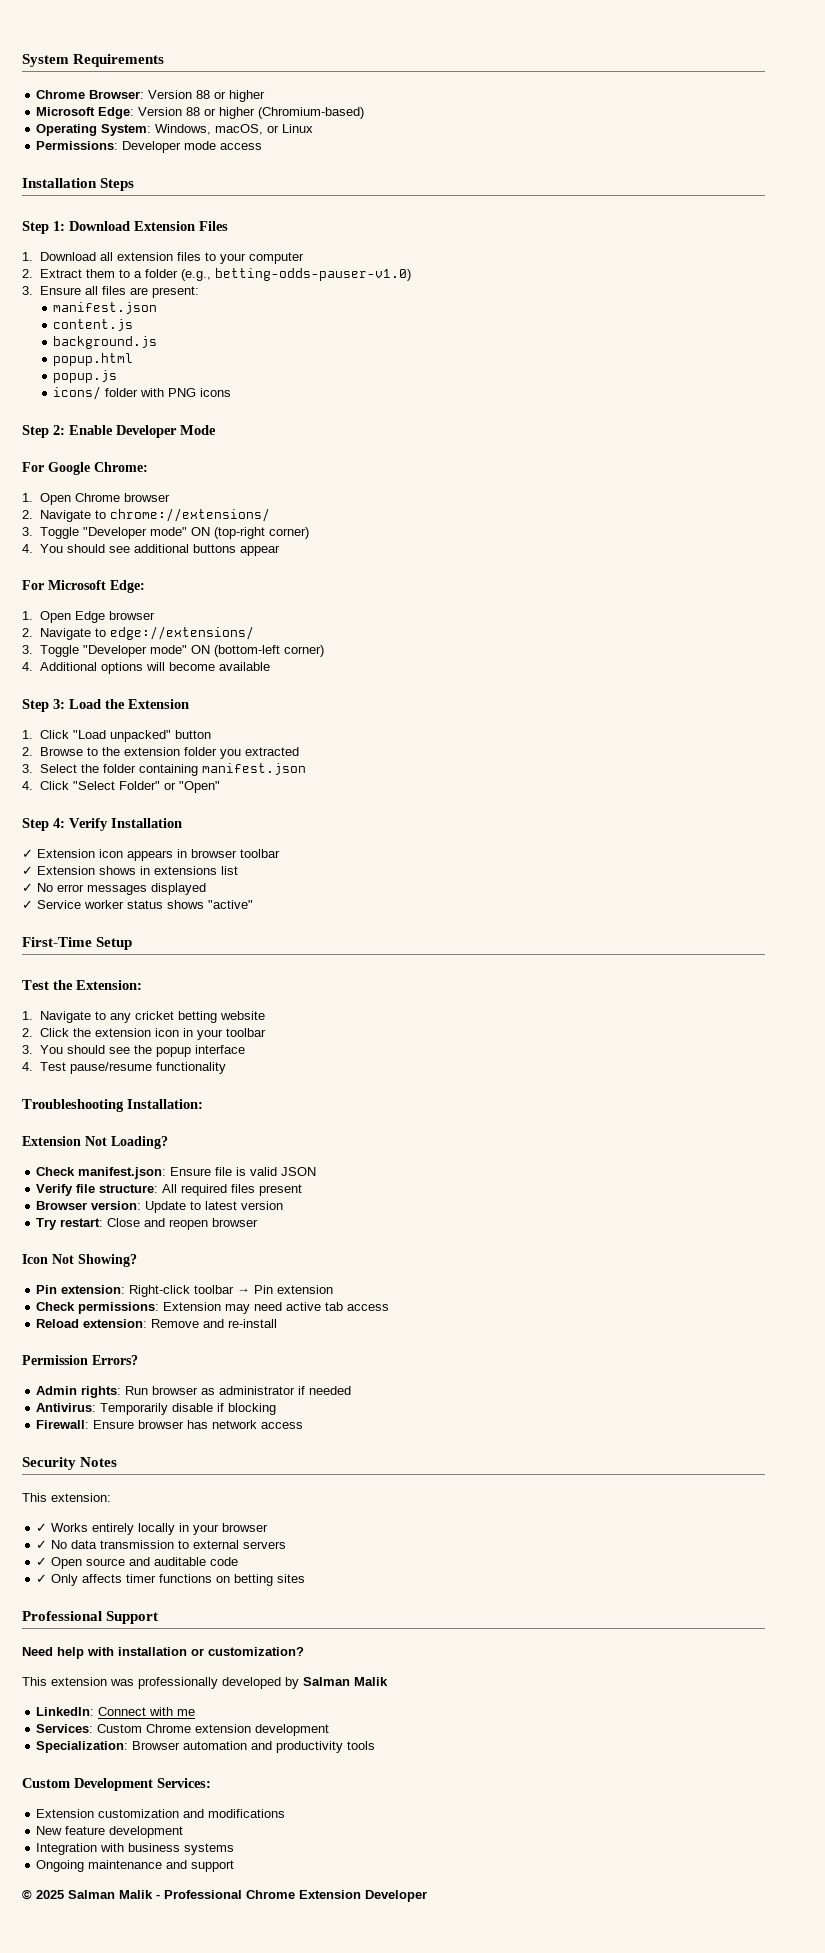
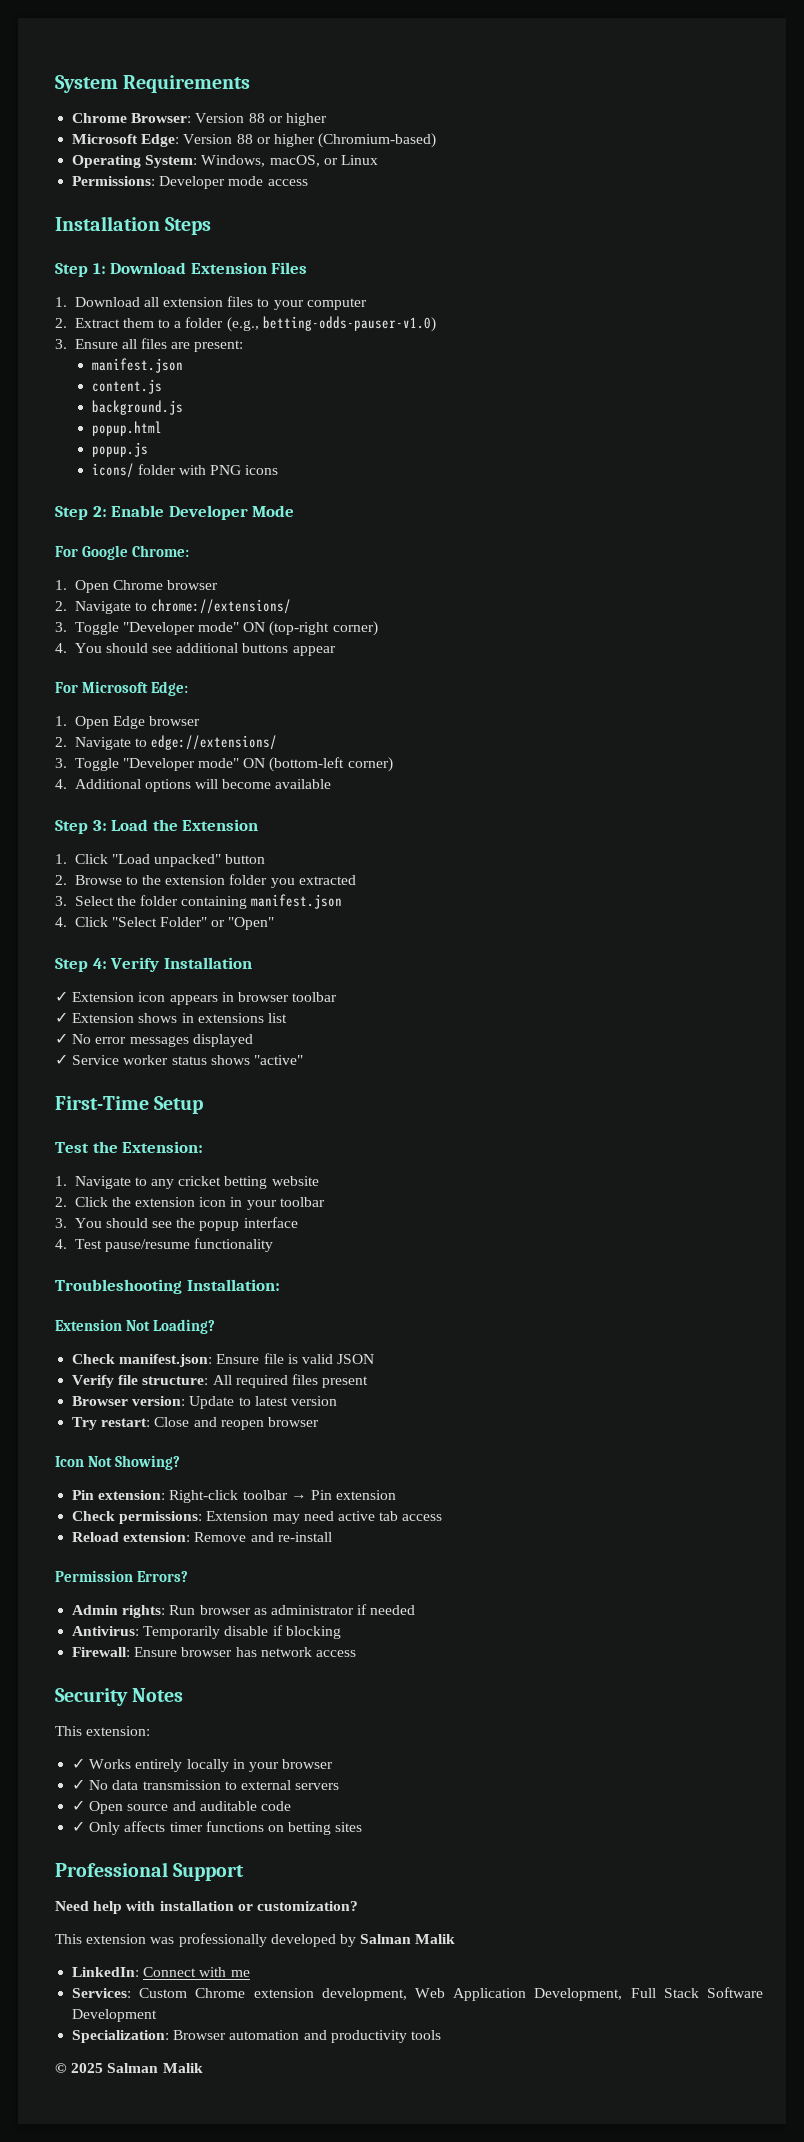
- Services: Custom Chrome extension development
+ Services: Custom Chrome extension development, Web Application Development, Full Stack Software Development
- Custom Development Services:
- Extension customization and modifications
- New feature development
- Integration with business systems
- Ongoing maintenance and support
- © 2025 Salman Malik - Professional Chrome Extension Developer
+ © 2025 Salman Malik

